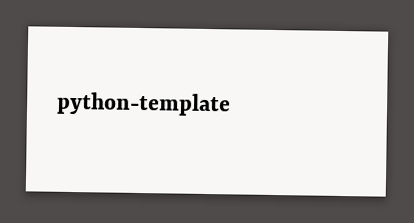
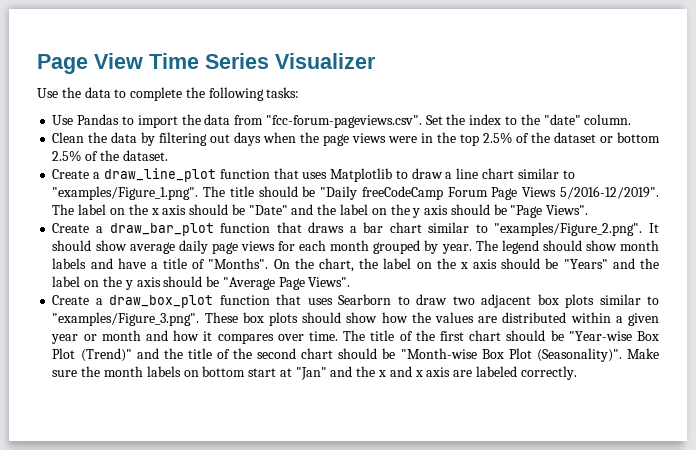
- python-template
+ Page View Time Series Visualizer
+ Use the data to complete the following tasks:
+ Use Pandas to import the data from "fcc-forum-pageviews.csv". Set the index to the "date" column.
+ Clean the data by filtering out days when the page views were in the top 2.5% of the dataset or bottom 2.5% of the dataset.
+ Create a draw_line_plot function that uses Matplotlib to draw a line chart similar to "examples/Figure_1.png". The title should be "Daily freeCodeCamp Forum Page Views 5/2016-12/2019". The label on the x axis should be "Date" and the label on the y axis should be "Page Views".
+ Create a draw_bar_plot function that draws a bar chart similar to "examples/Figure_2.png". It should show average daily page views for each month grouped by year. The legend should show month labels and have a title of "Months". On the chart, the label on the x axis should be "Years" and the label on the y axis should be "Average Page Views".
+ Create a draw_box_plot function that uses Searborn to draw two adjacent box plots similar to "examples/Figure_3.png". These box plots should show how the values are distributed within a given year or month and how it compares over time. The title of the first chart should be "Year-wise Box Plot (Trend)" and the title of the second chart should be "Month-wise Box Plot (Seasonality)". Make sure the month labels on bottom start at "Jan" and the x and x axis are labeled correctly.

